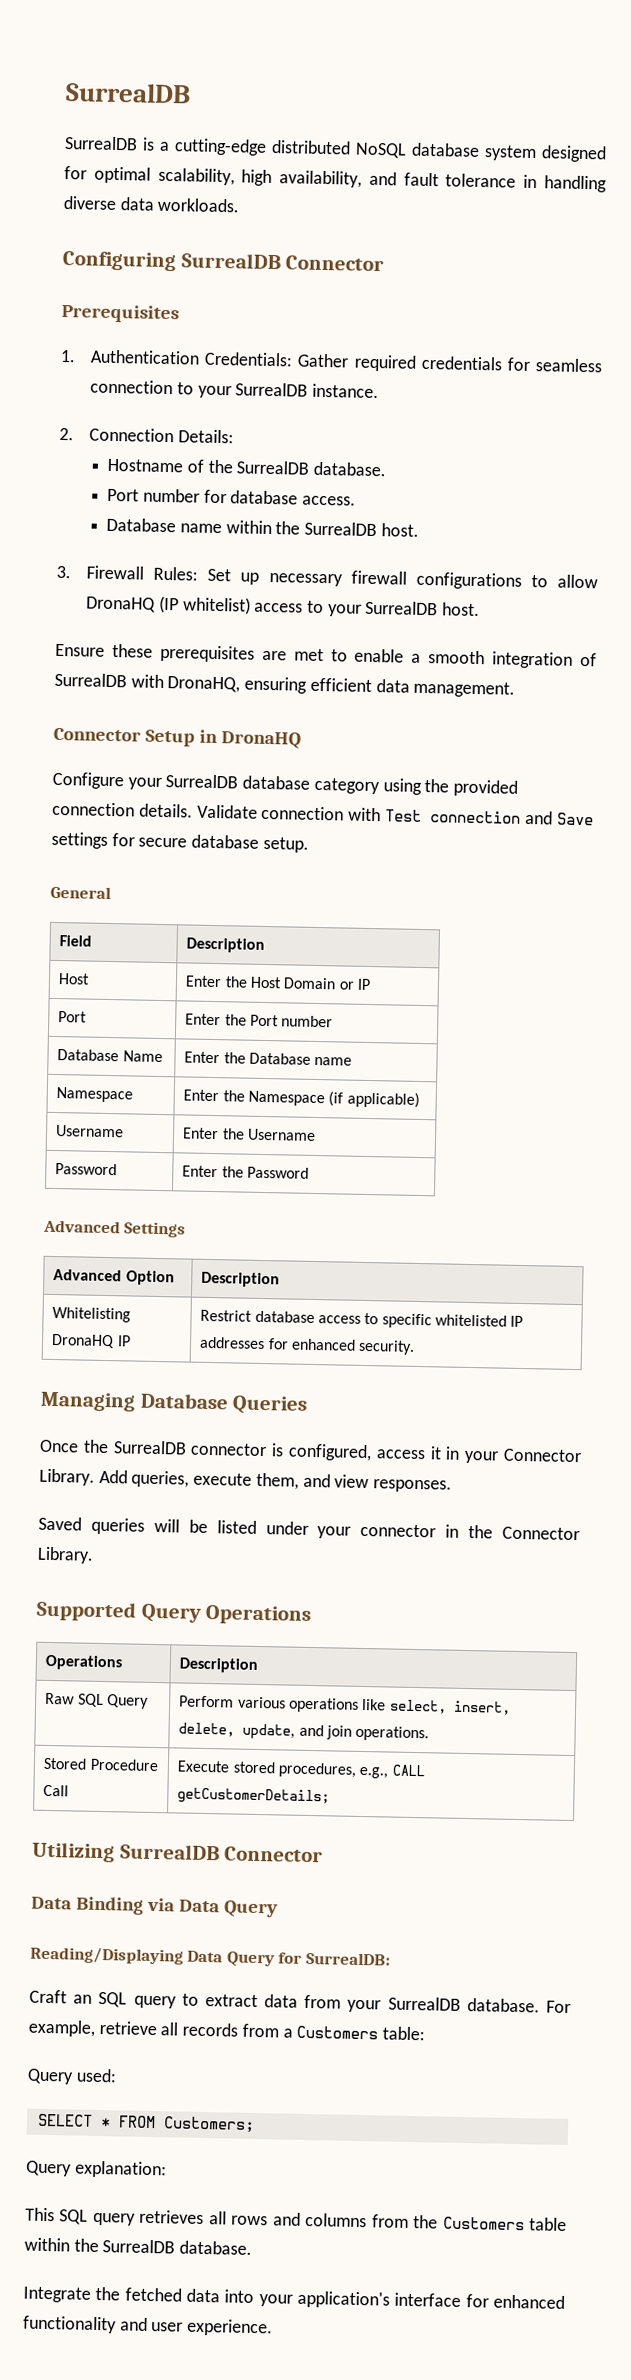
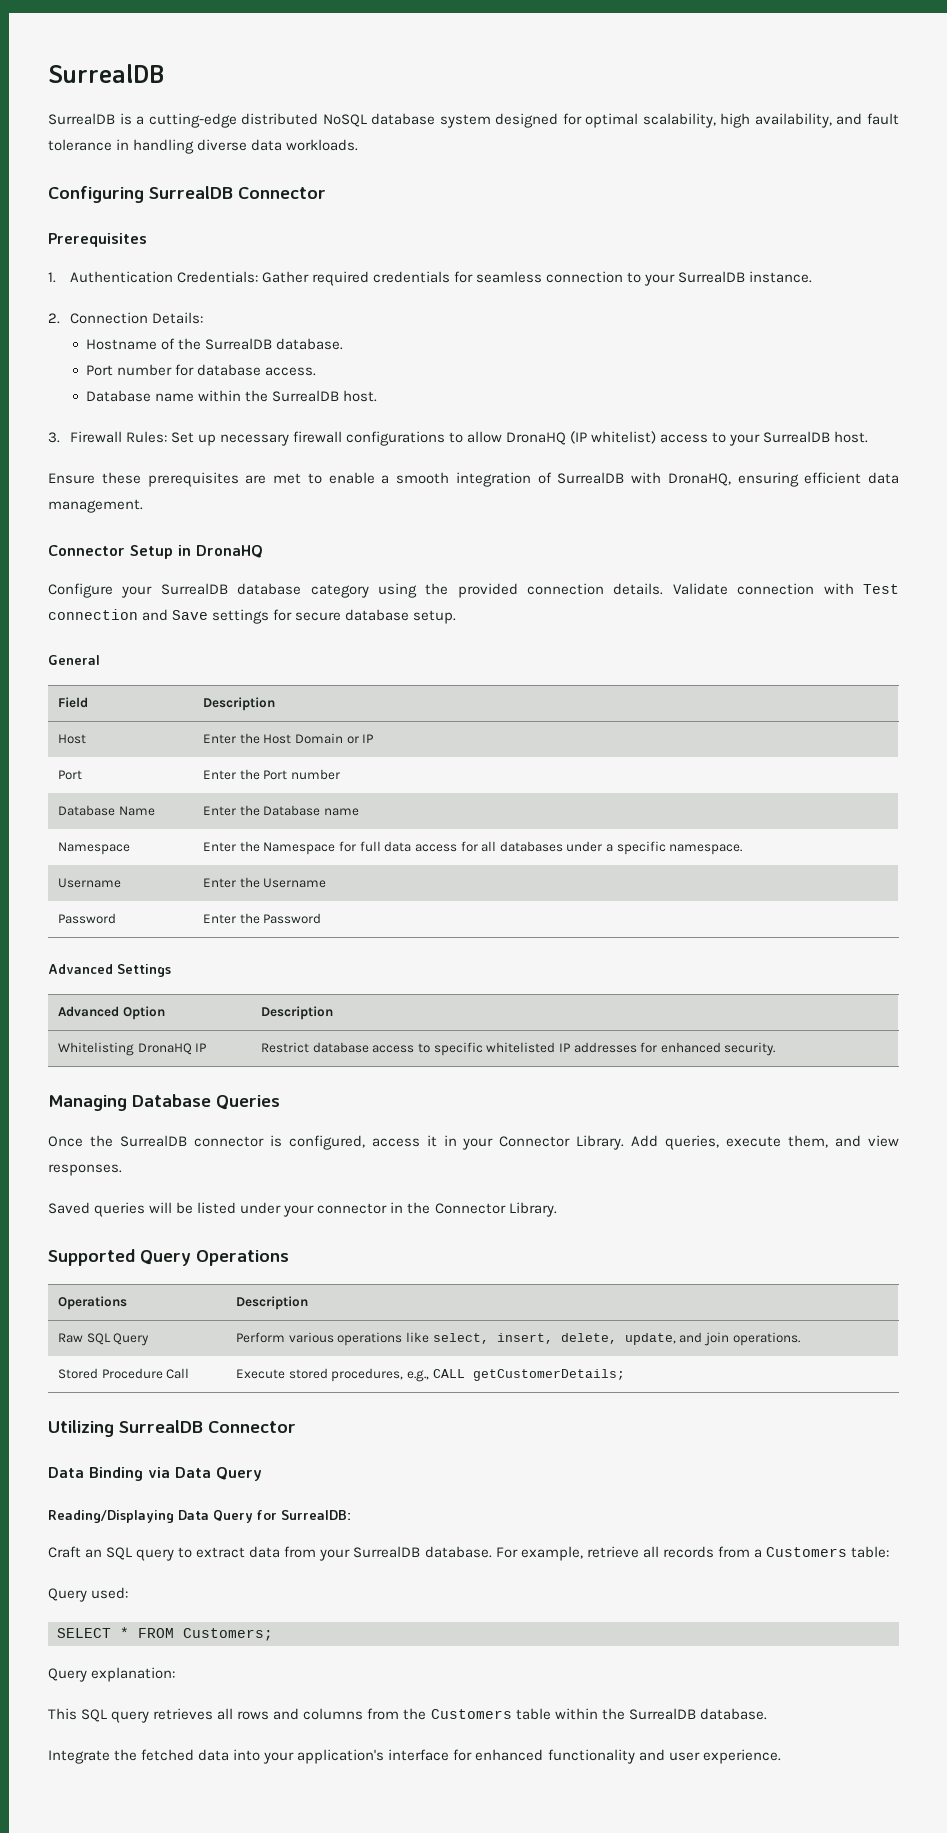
- Namespace | Enter the Namespace (if applicable)
+ Namespace | Enter the Namespace for full data access for all databases under a specific namespace.

